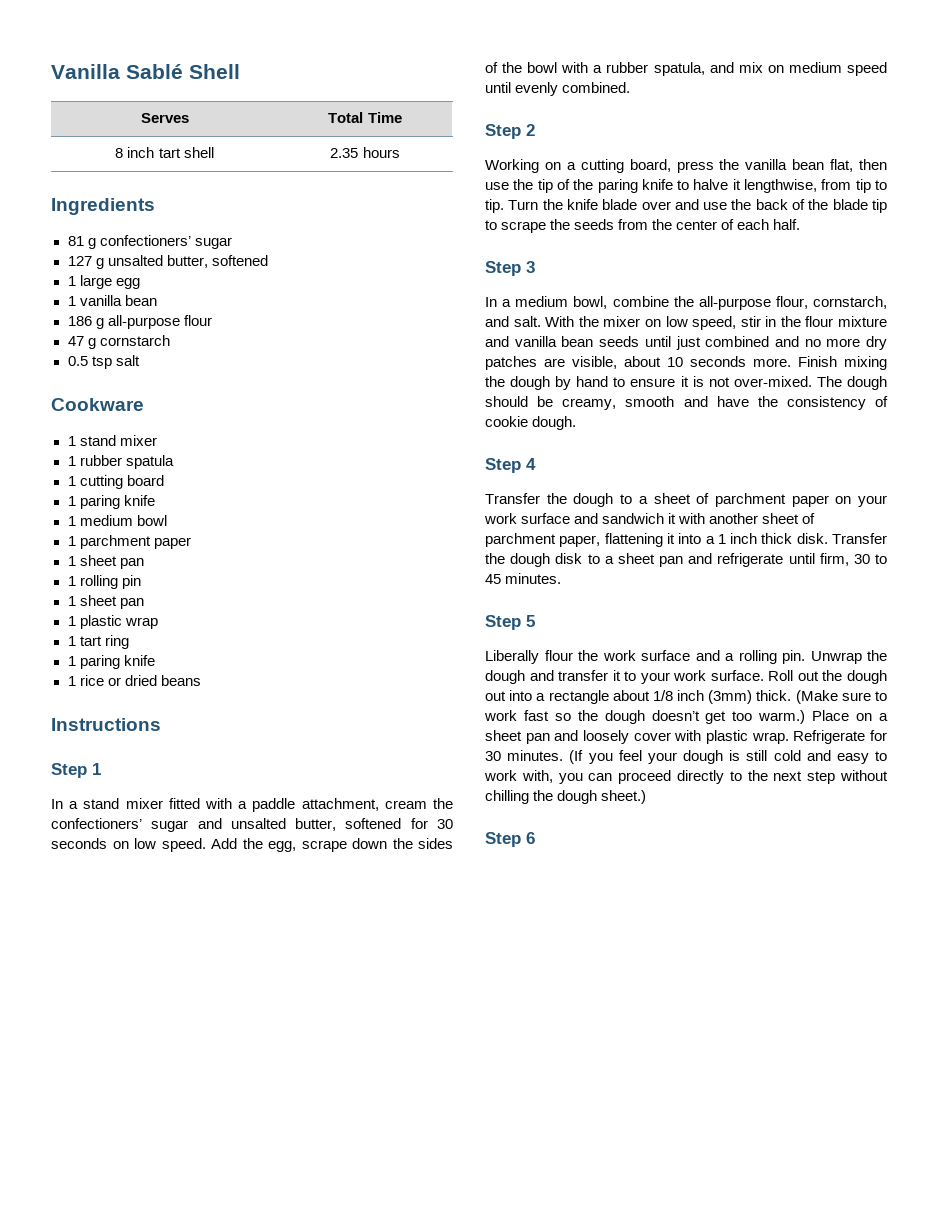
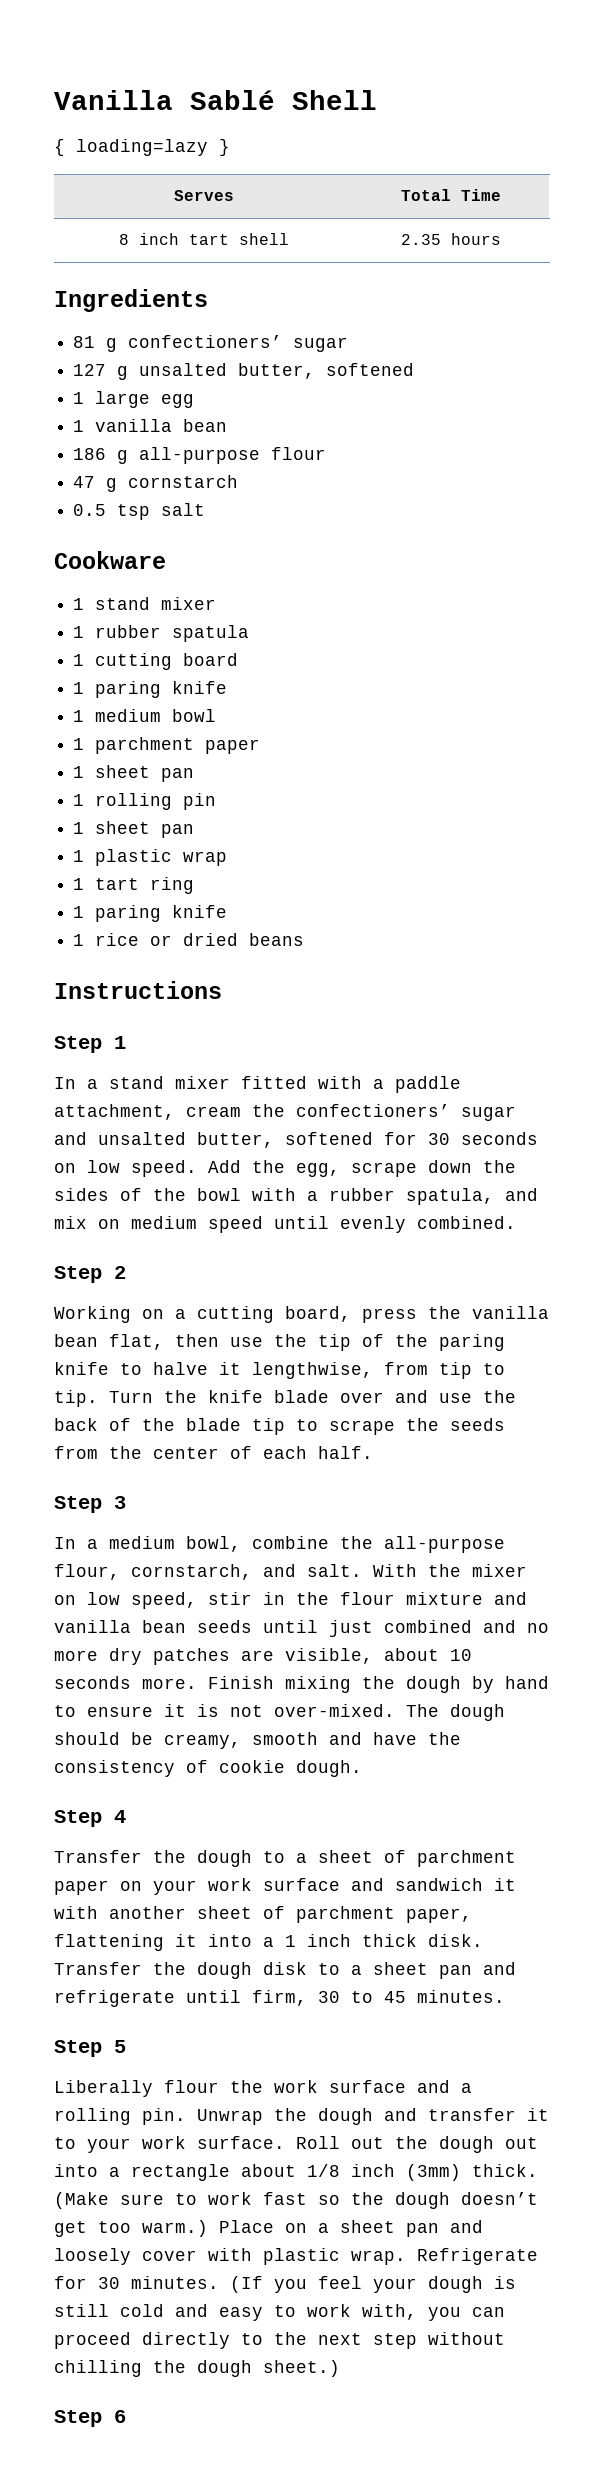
+ { loading=lazy }

